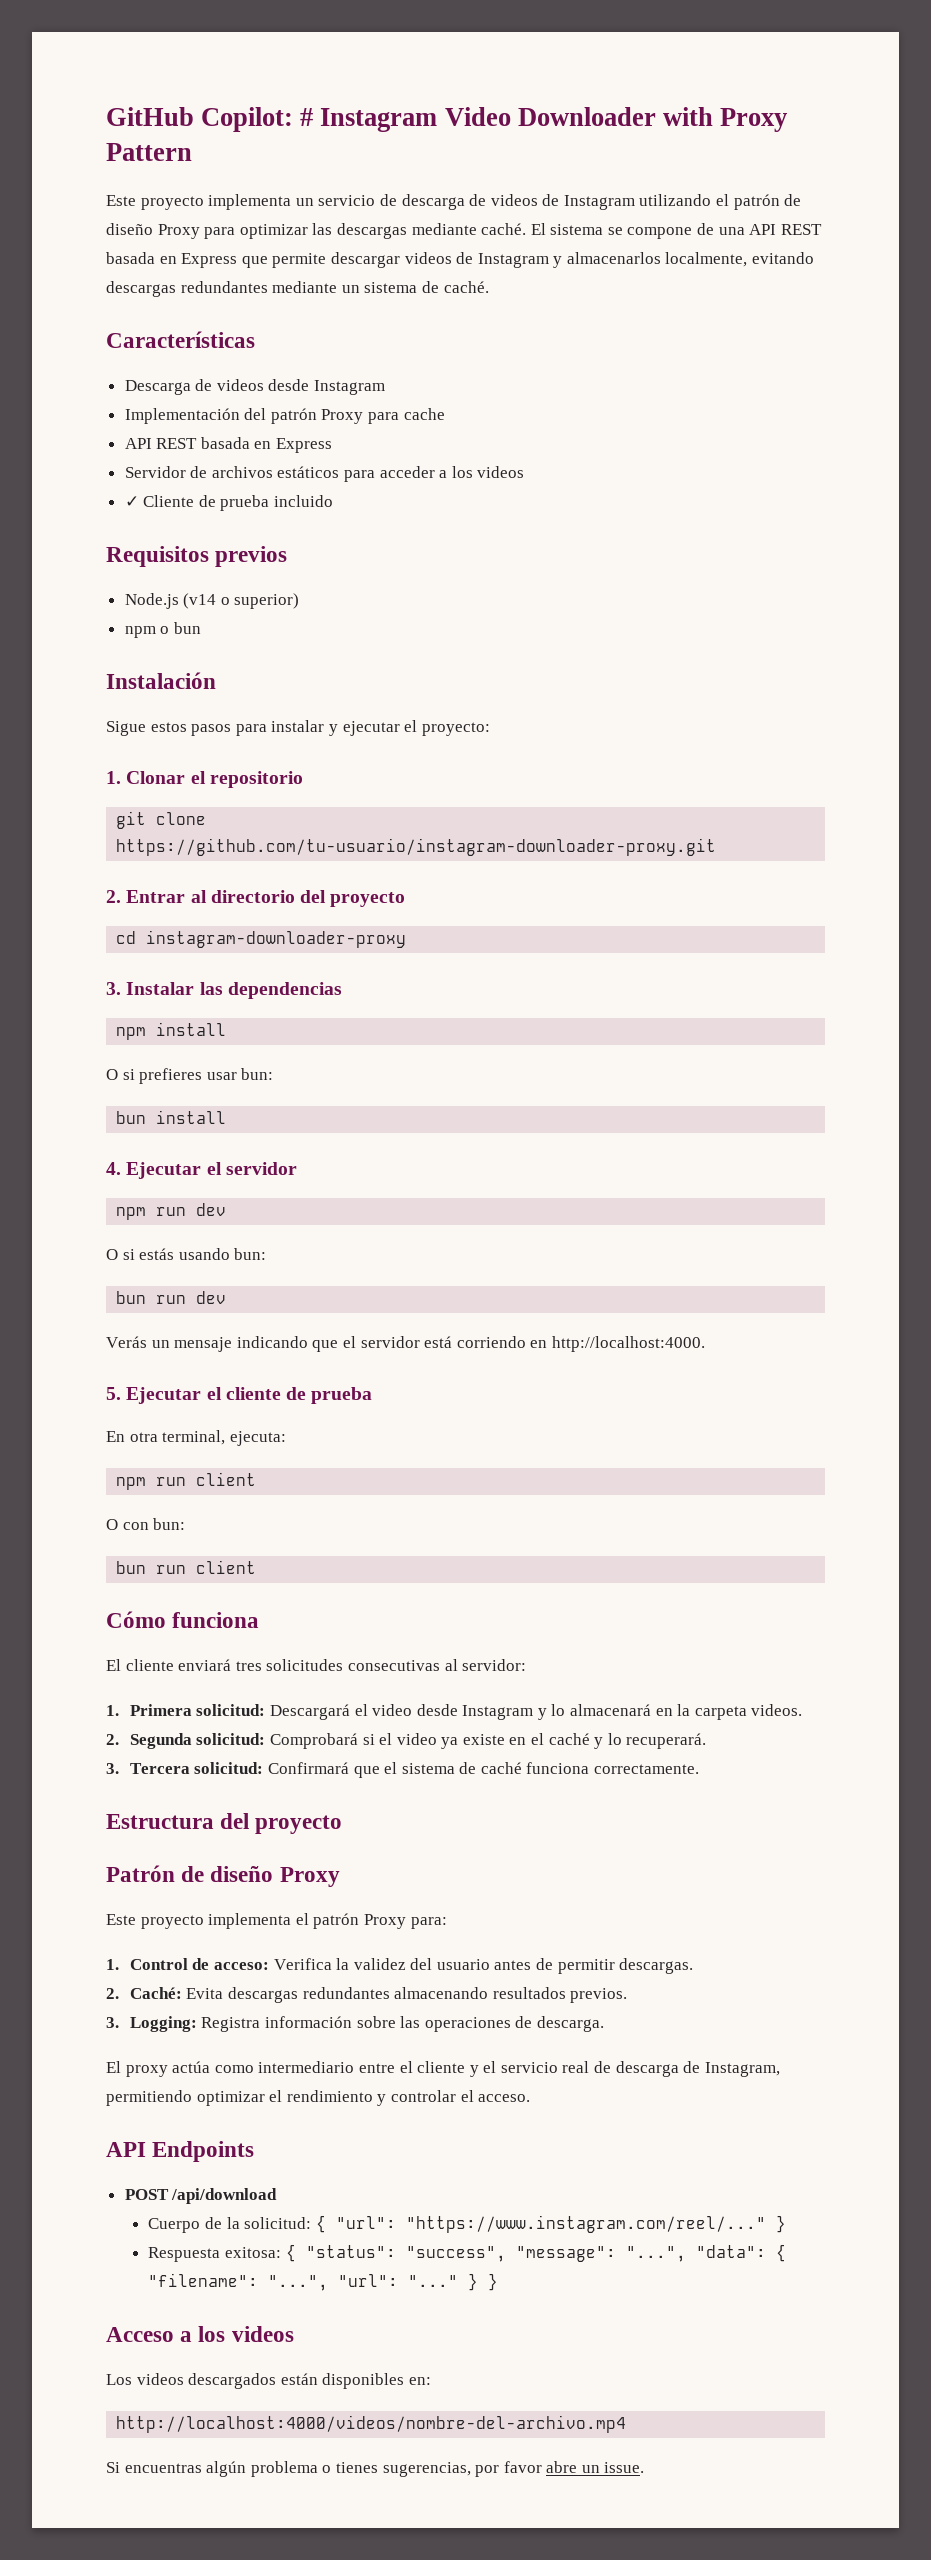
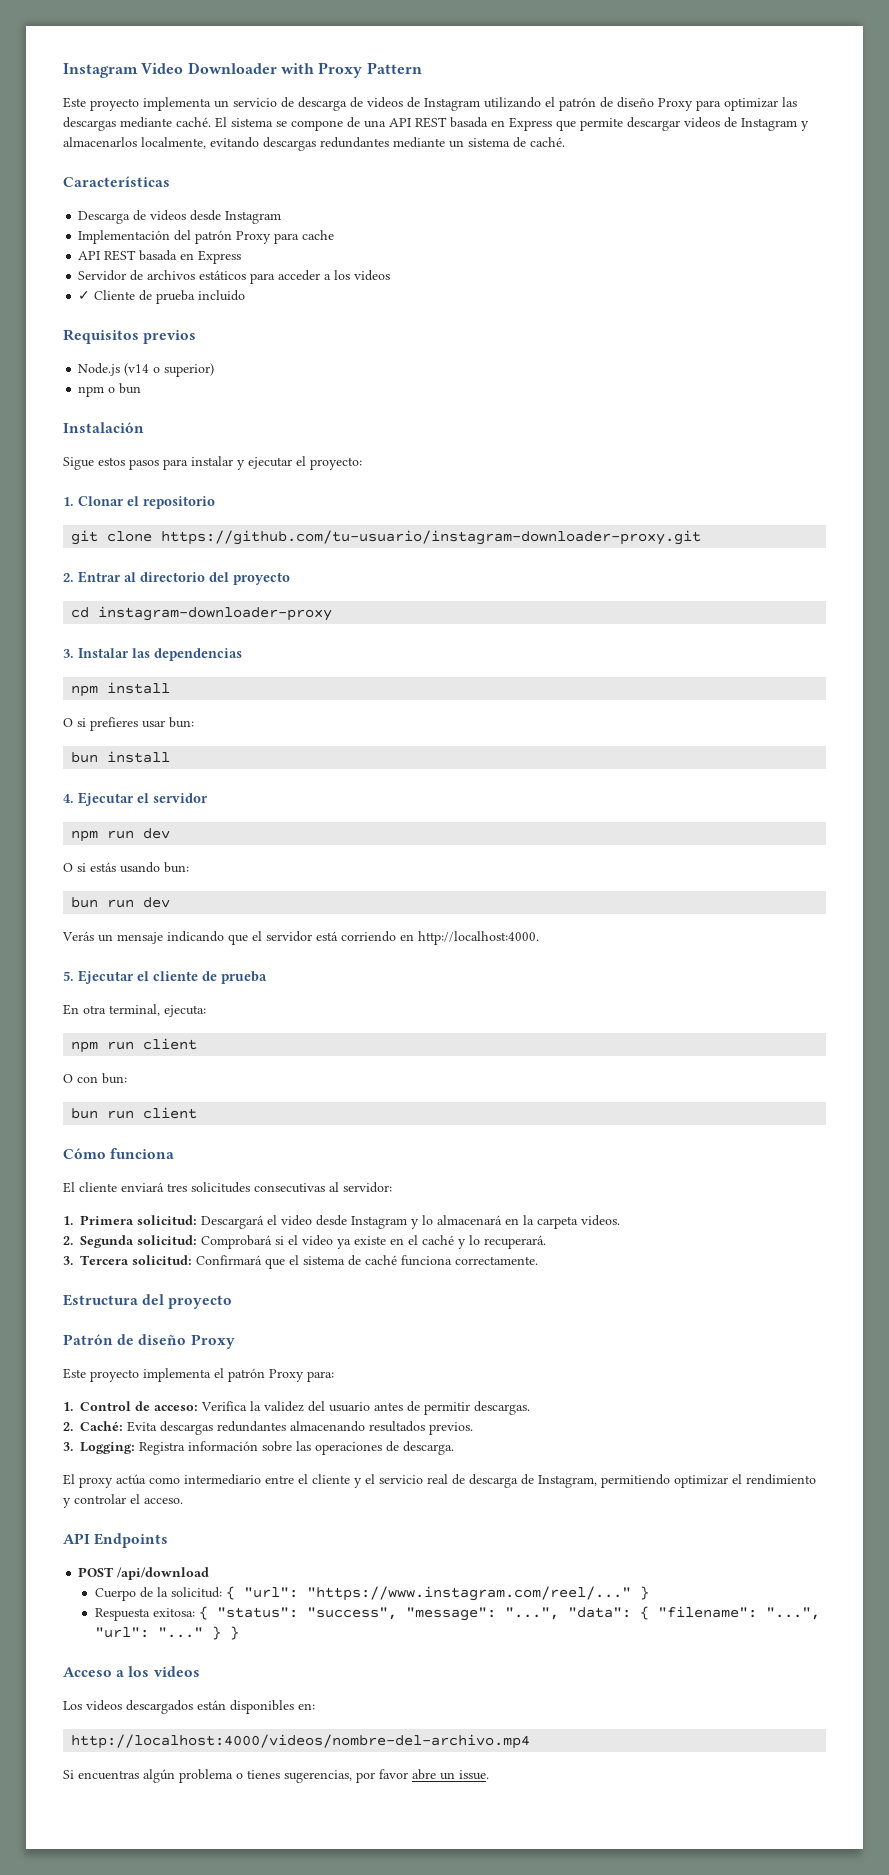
- GitHub Copilot: # Instagram Video Downloader with Proxy Pattern
+ Instagram Video Downloader with Proxy Pattern

